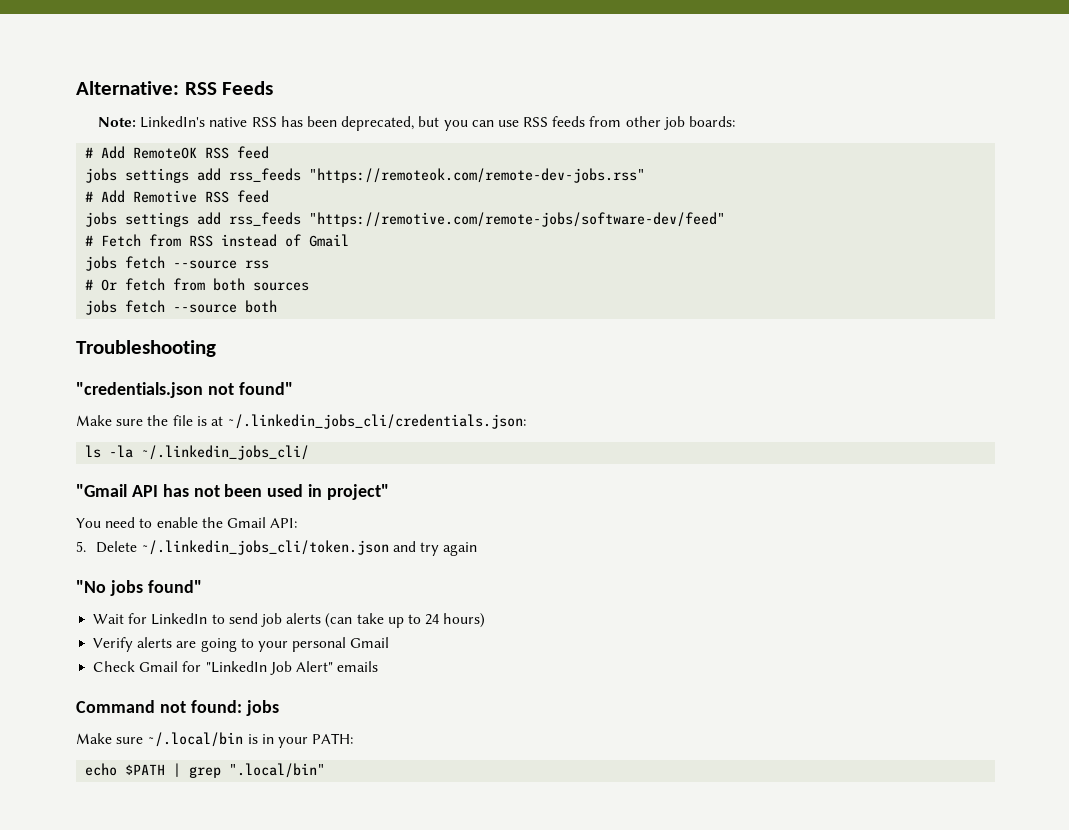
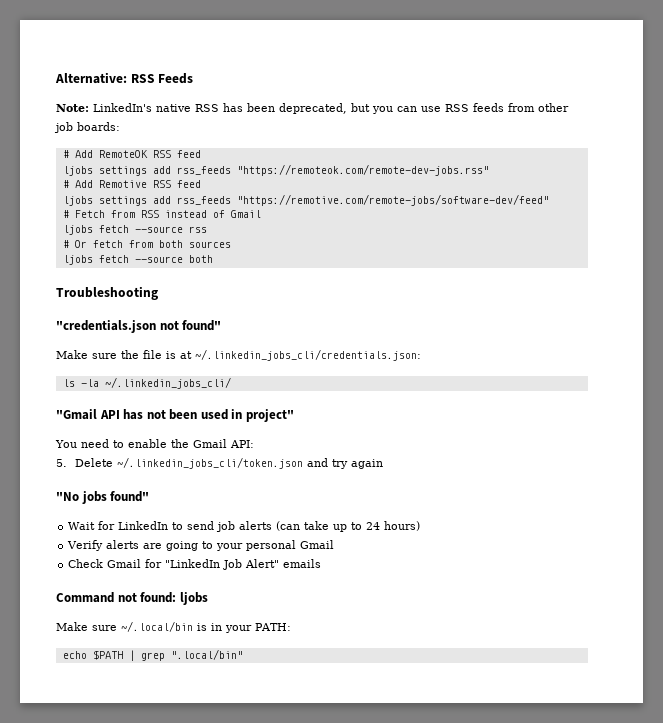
- jobs settings add rss_feeds "https://remoteok.com/remote-dev-jobs.rss"
+ ljobs settings add rss_feeds "https://remoteok.com/remote-dev-jobs.rss"
- jobs settings add rss_feeds "https://remotive.com/remote-jobs/software-dev/feed"
+ ljobs settings add rss_feeds "https://remotive.com/remote-jobs/software-dev/feed"
- jobs fetch --source rss
+ ljobs fetch --source rss
- jobs fetch --source both
+ ljobs fetch --source both
- Command not found: jobs
+ Command not found: ljobs

